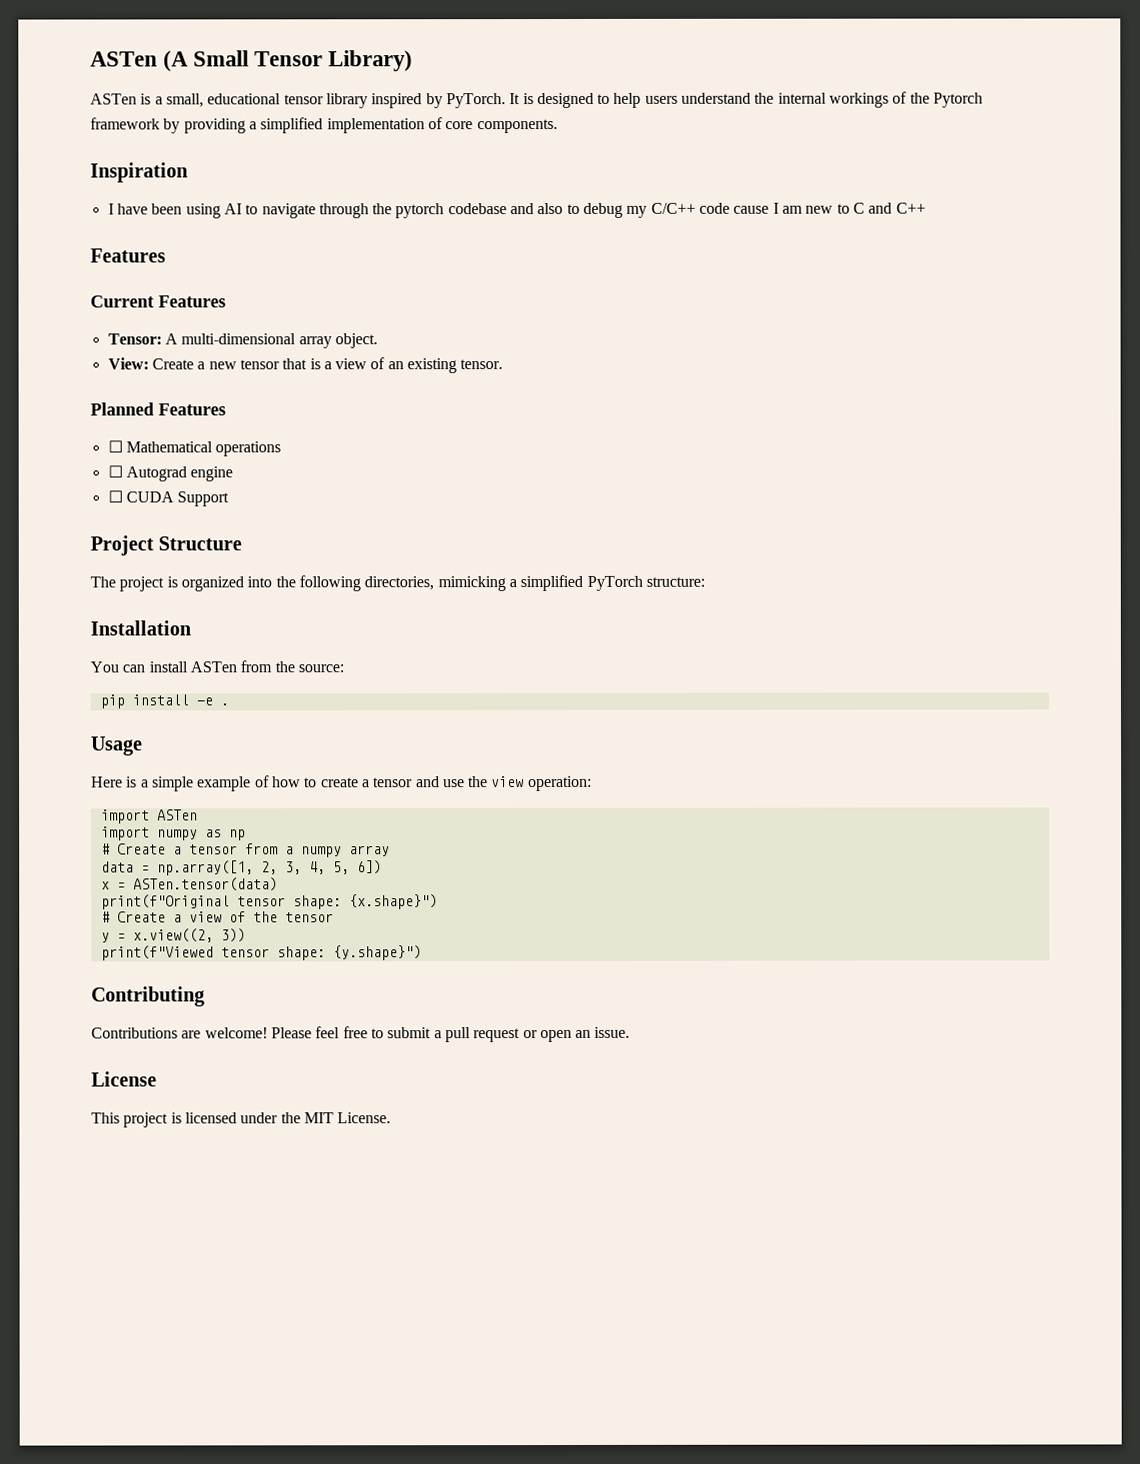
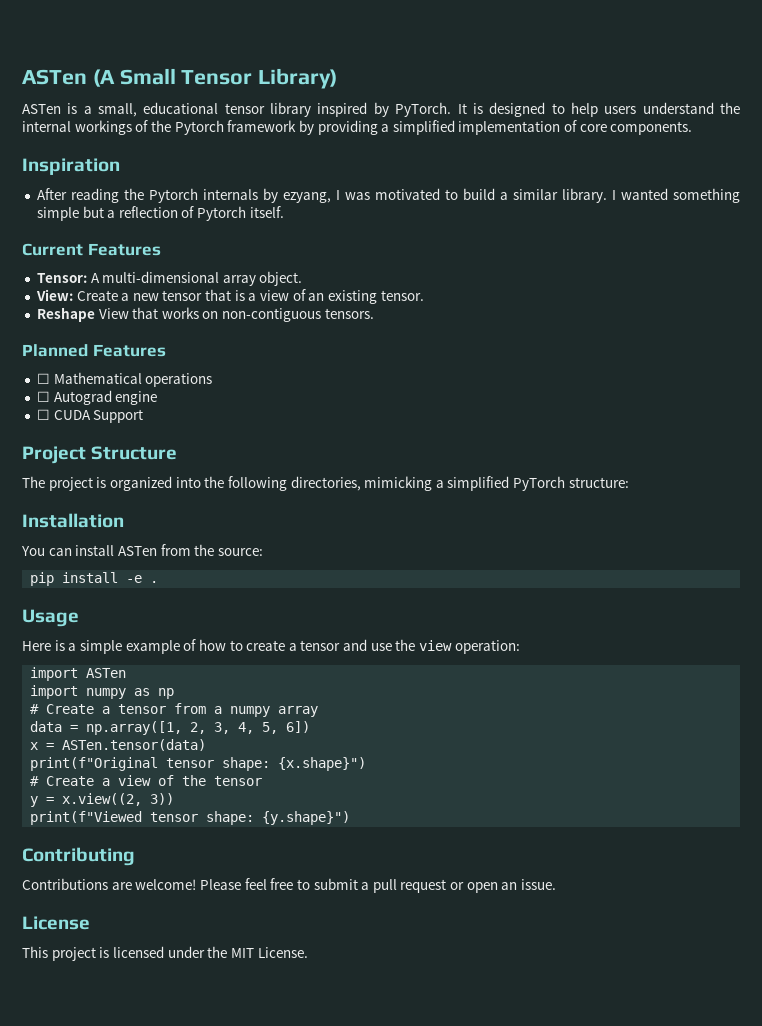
- I have been using AI to navigate through the pytorch codebase and also to debug my C/C++ code cause I am new to C and C++
- Features
+ After reading the Pytorch internals by ezyang, I was motivated to build a similar library. I wanted something simple but a reflection of Pytorch itself.
+ Reshape View that works on non-contiguous tensors.

